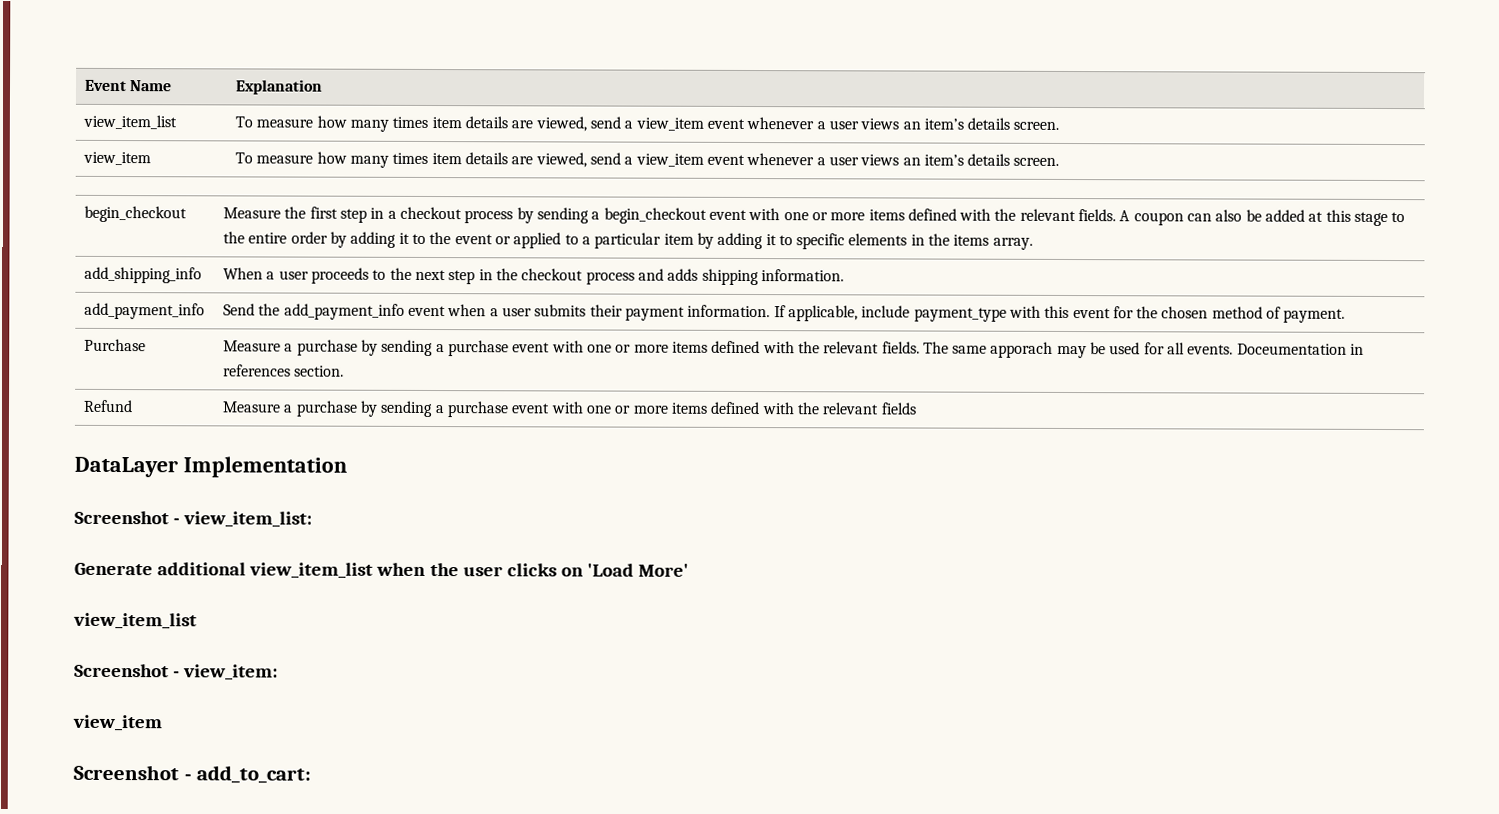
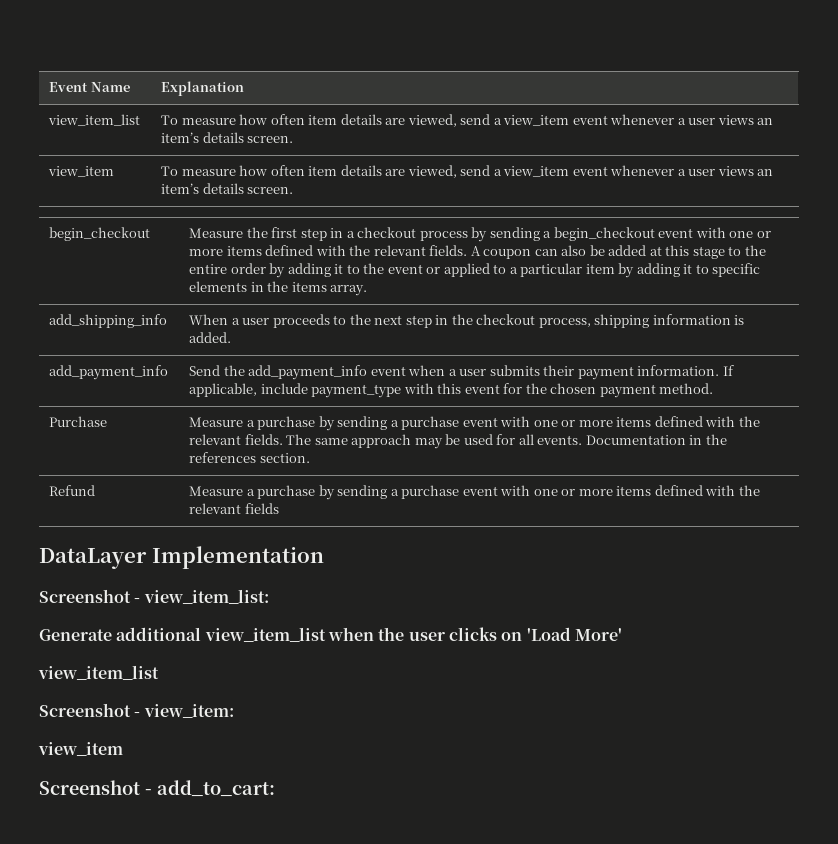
- view_item_list | To measure how many times item details are viewed, send a view_item event whenever a user views an item’s details screen.
+ view_item_list | To measure how often item details are viewed, send a view_item event whenever a user views an item’s details screen.
- view_item | To measure how many times item details are viewed, send a view_item event whenever a user views an item’s details screen.
+ view_item | To measure how often item details are viewed, send a view_item event whenever a user views an item’s details screen.
- add_shipping_info | When a user proceeds to the next step in the checkout process and adds shipping information.
+ add_shipping_info | When a user proceeds to the next step in the checkout process, shipping information is added.
- add_payment_info | Send the add_payment_info event when a user submits their payment information. If applicable, include payment_type with this event for the chosen method of payment.
+ add_payment_info | Send the add_payment_info event when a user submits their payment information. If applicable, include payment_type with this event for the chosen payment method.
- Purchase | Measure a purchase by sending a purchase event with one or more items defined with the relevant fields. The same apporach may be used for all events. Doceumentation in references section.
+ Purchase | Measure a purchase by sending a purchase event with one or more items defined with the relevant fields. The same approach may be used for all events. Documentation in the references section.

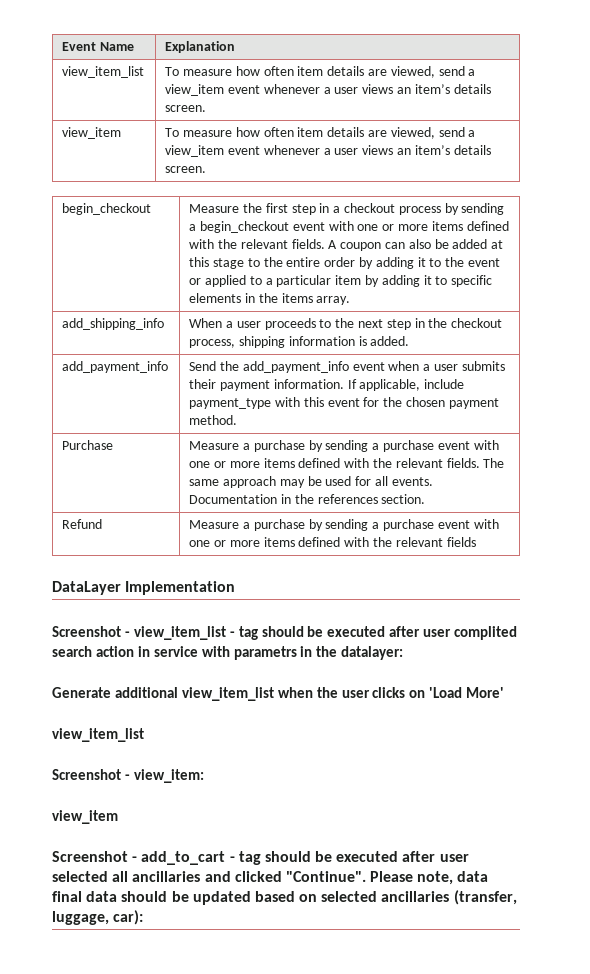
- Screenshot - view_item_list:
+ Screenshot - view_item_list - tag should be executed after user complited search action in service with parametrs in the datalayer:
- Screenshot - add_to_cart:
+ Screenshot - add_to_cart - tag should be executed after user selected all ancillaries and clicked "Continue". Please note, data final data should be updated based on selected ancillaries (transfer, luggage, car):

